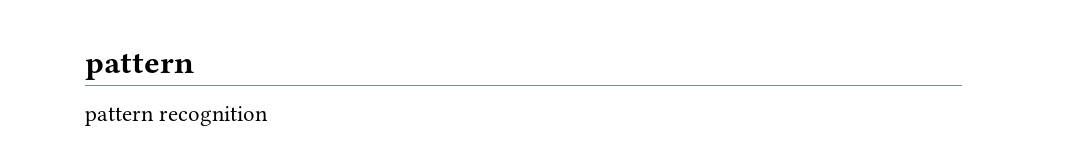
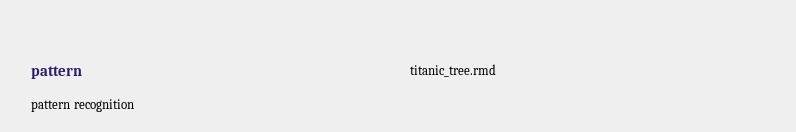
+ titanic_tree.rmd

